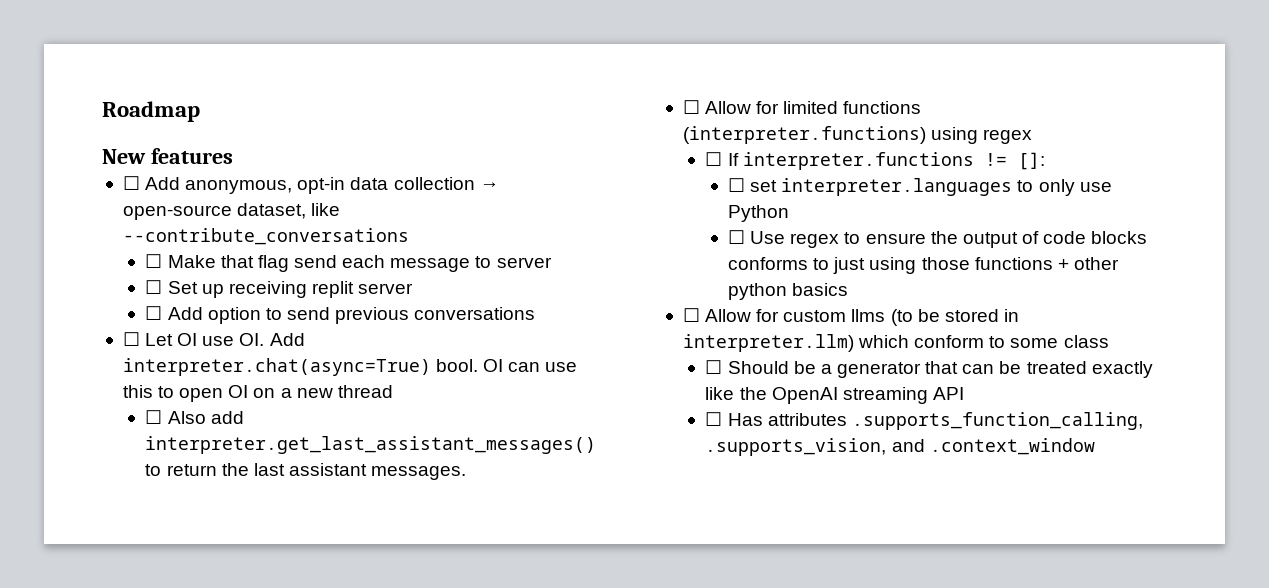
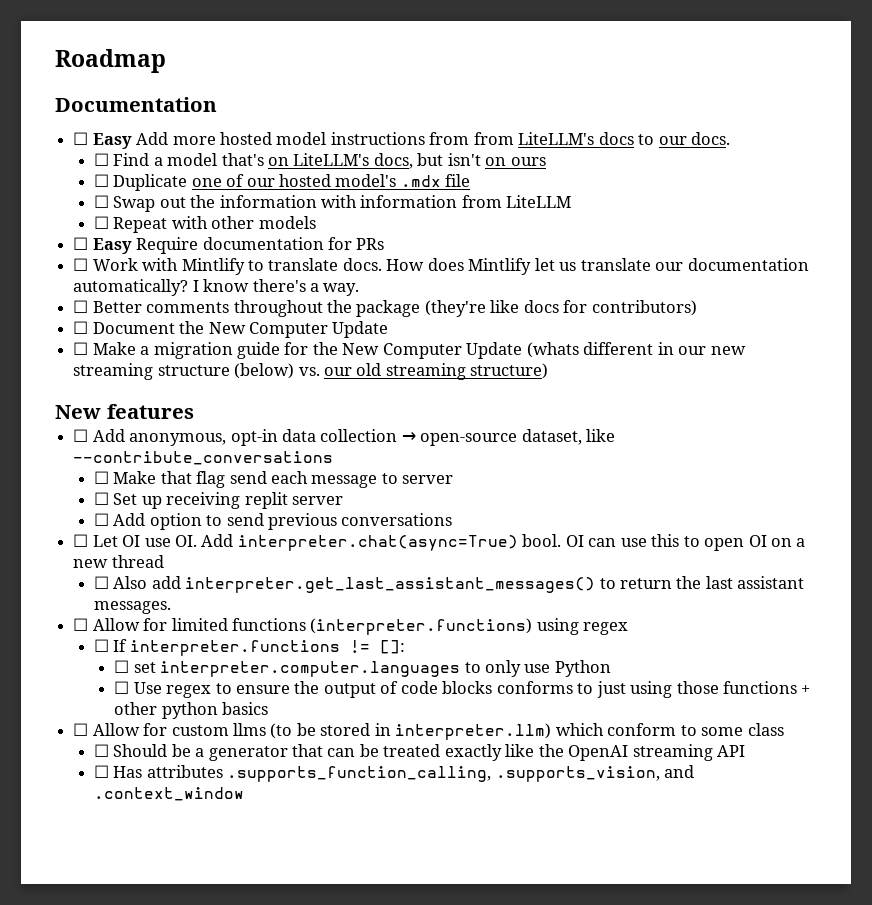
+ Documentation
+ ☐ Easy Add more hosted model instructions from from LiteLLM's docs to our docs.
+ ☐ Find a model that's on LiteLLM's docs, but isn't on ours
+ ☐ Duplicate one of our hosted model's .mdx file
+ ☐ Swap out the information with information from LiteLLM
+ ☐ Repeat with other models
+ ☐ Easy Require documentation for PRs
+ ☐ Work with Mintlify to translate docs. How does Mintlify let us translate our documentation automatically? I know there's a way.
+ ☐ Better comments throughout the package (they're like docs for contributors)
+ ☐ Document the New Computer Update
+ ☐ Make a migration guide for the New Computer Update (whats different in our new streaming structure (below) vs. our old streaming structure)
- ☐ set interpreter.languages to only use Python
+ ☐ set interpreter.computer.languages to only use Python

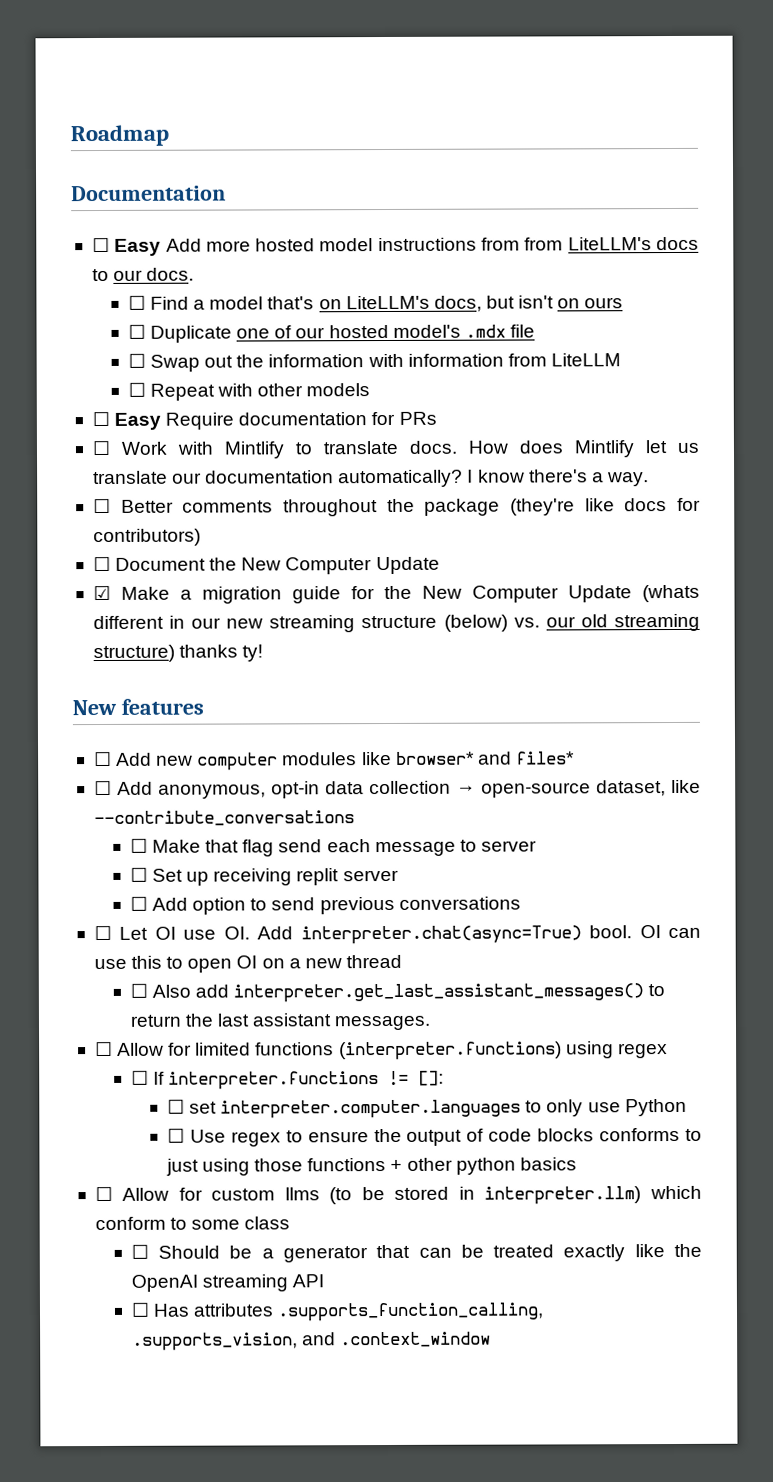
- ☐ Make a migration guide for the New Computer Update (whats different in our new streaming structure (below) vs. our old streaming structure)
+ ☑ Make a migration guide for the New Computer Update (whats different in our new streaming structure (below) vs. our old streaming structure) thanks ty!
+ ☐ Add new computer modules like browser* and files*

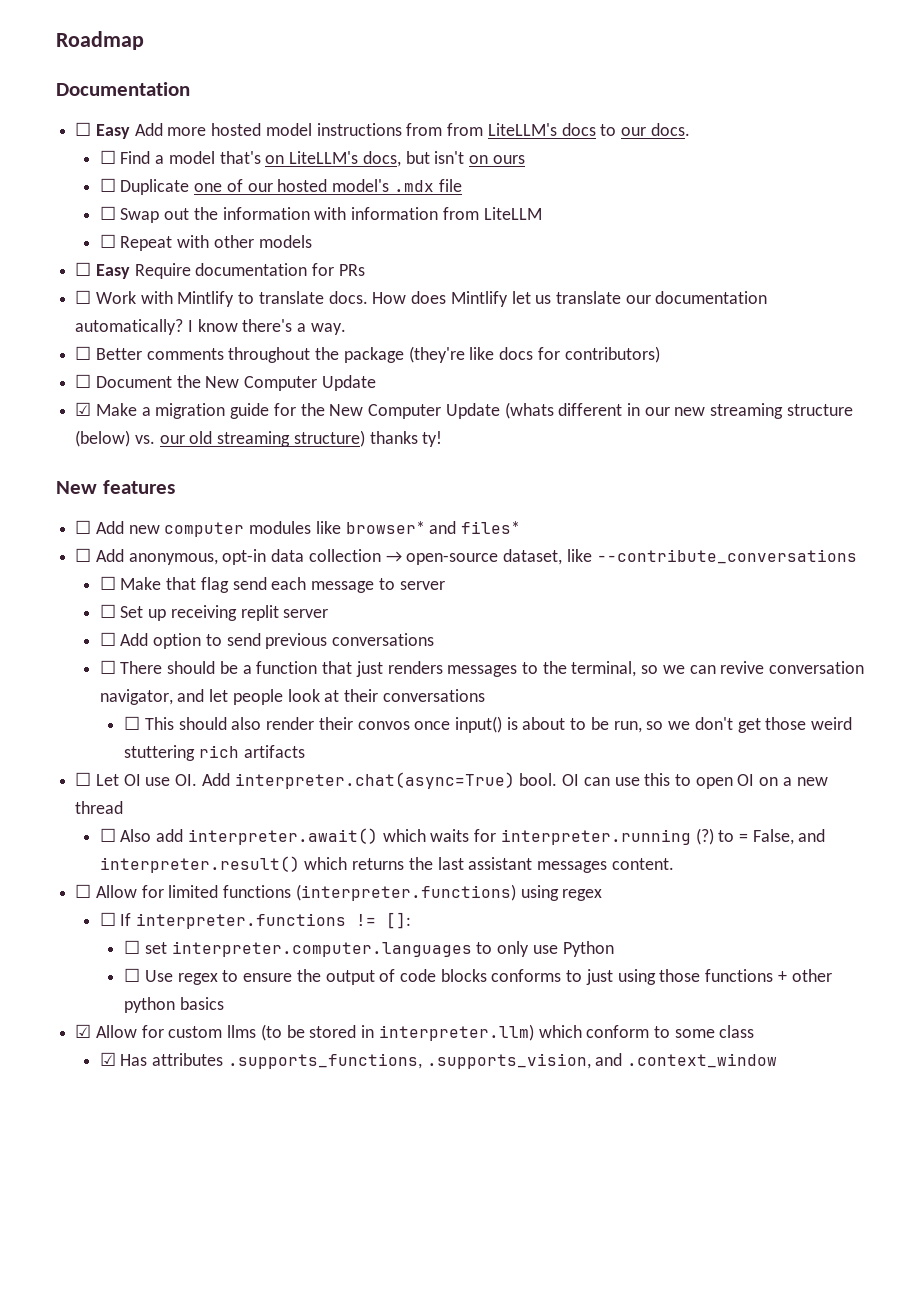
+ ☐ There should be a function that just renders messages to the terminal, so we can revive conversation navigator, and let people look at their conversations
+ ☐ This should also render their convos once input() is about to be run, so we don't get those weird stuttering rich artifacts
- ☐ Also add interpreter.get_last_assistant_messages() to return the last assistant messages.
+ ☐ Also add interpreter.await() which waits for interpreter.running (?) to = False, and interpreter.result() which returns the last assistant messages content.
- ☐ Allow for custom llms (to be stored in interpreter.llm) which conform to some class
+ ☑ Allow for custom llms (to be stored in interpreter.llm) which conform to some class
- ☐ Should be a generator that can be treated exactly like the OpenAI streaming API
- ☐ Has attributes .supports_function_calling, .supports_vision, and .context_window
+ ☑ Has attributes .supports_functions, .supports_vision, and .context_window

